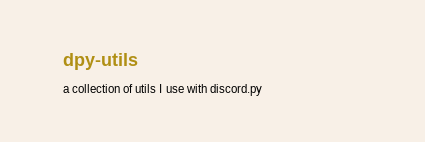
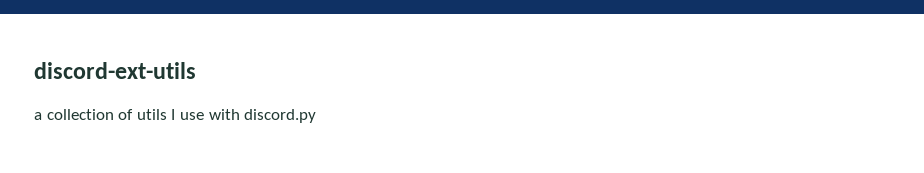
- dpy-utils
+ discord-ext-utils

